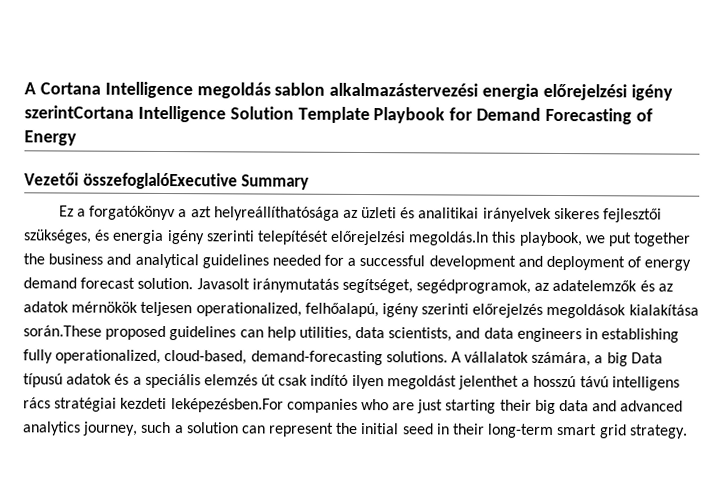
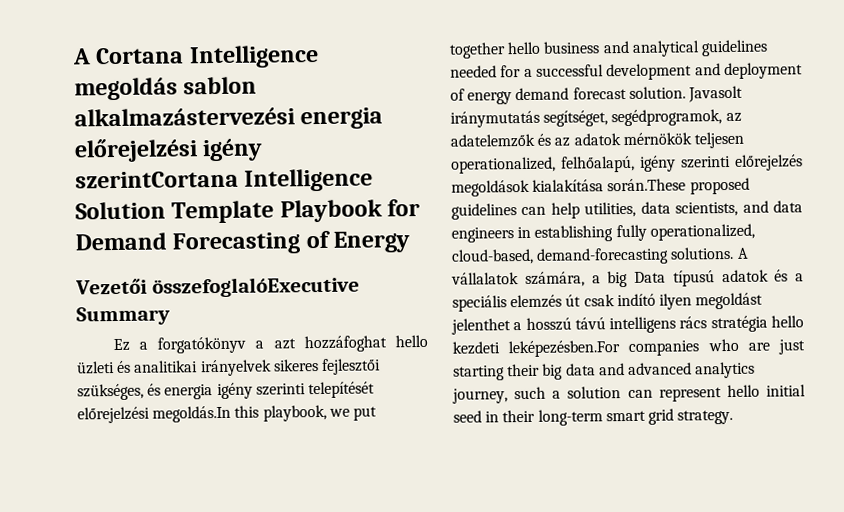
- Ez a forgatókönyv a azt helyreállíthatósága az üzleti és analitikai irányelvek sikeres fejlesztői szükséges, és energia igény szerinti telepítését előrejelzési megoldás.In this playbook, we put together the business and analytical guidelines needed for a successful development and deployment of energy demand forecast solution.
+ Ez a forgatókönyv a azt hozzáfoghat hello üzleti és analitikai irányelvek sikeres fejlesztői szükséges, és energia igény szerinti telepítését előrejelzési megoldás.In this playbook, we put together hello business and analytical guidelines needed for a successful development and deployment of energy demand forecast solution.
- A vállalatok számára, a big Data típusú adatok és a speciális elemzés út csak indító ilyen megoldást jelenthet a hosszú távú intelligens rács stratégiai kezdeti leképezésben.For companies who are just starting their big data and advanced analytics journey, such a solution can represent the initial seed in their long-term smart grid strategy.
+ A vállalatok számára, a big Data típusú adatok és a speciális elemzés út csak indító ilyen megoldást jelenthet a hosszú távú intelligens rács stratégia hello kezdeti leképezésben.For companies who are just starting their big data and advanced analytics journey, such a solution can represent hello initial seed in their long-term smart grid strategy.

